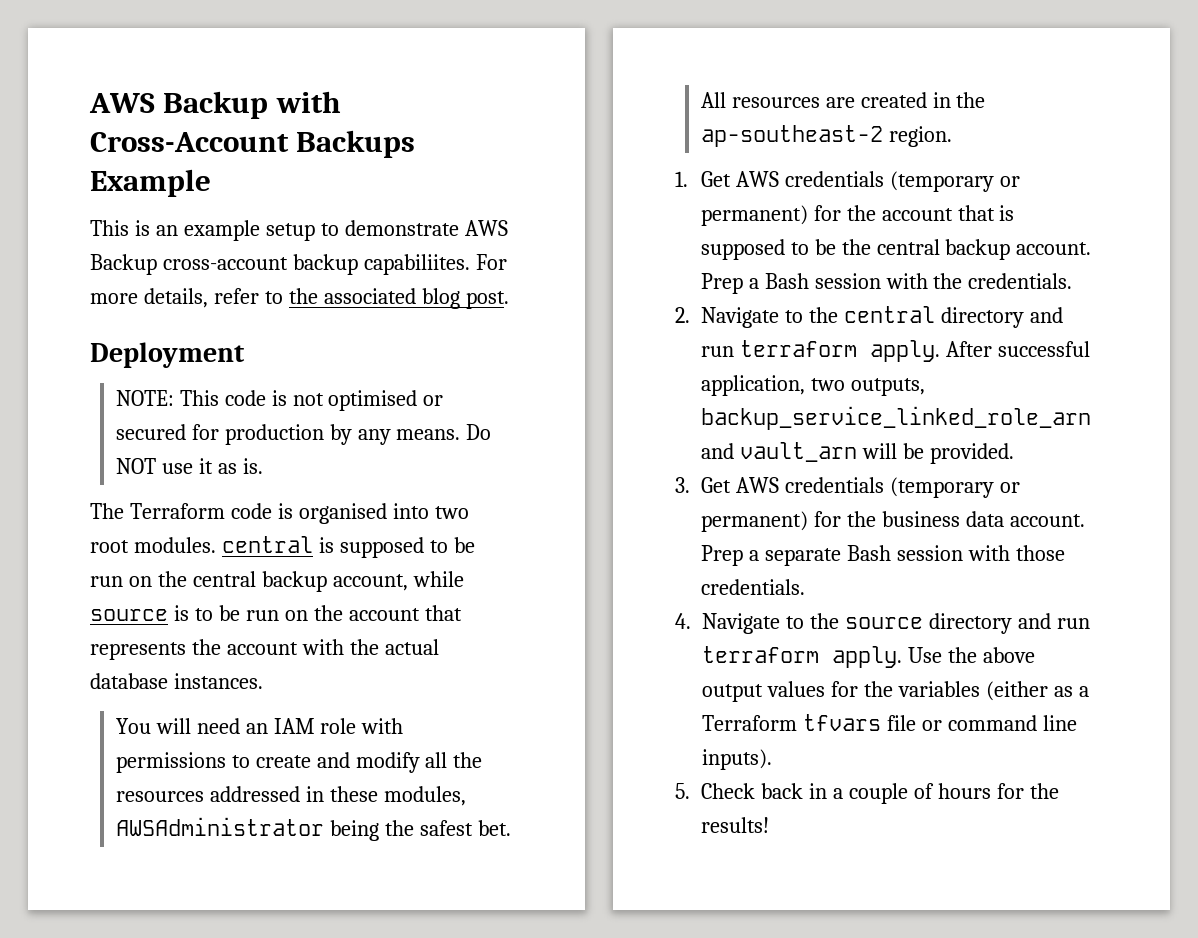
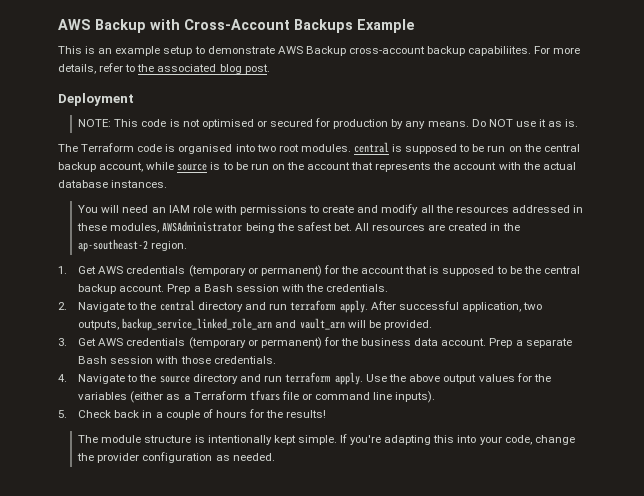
+ The module structure is intentionally kept simple. If you're adapting this into your code, change the provider configuration as needed.

